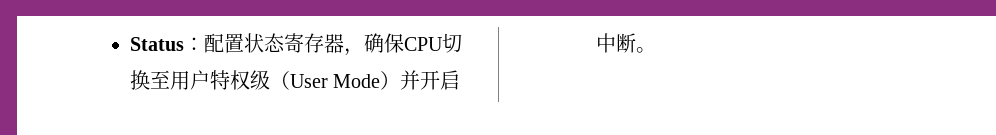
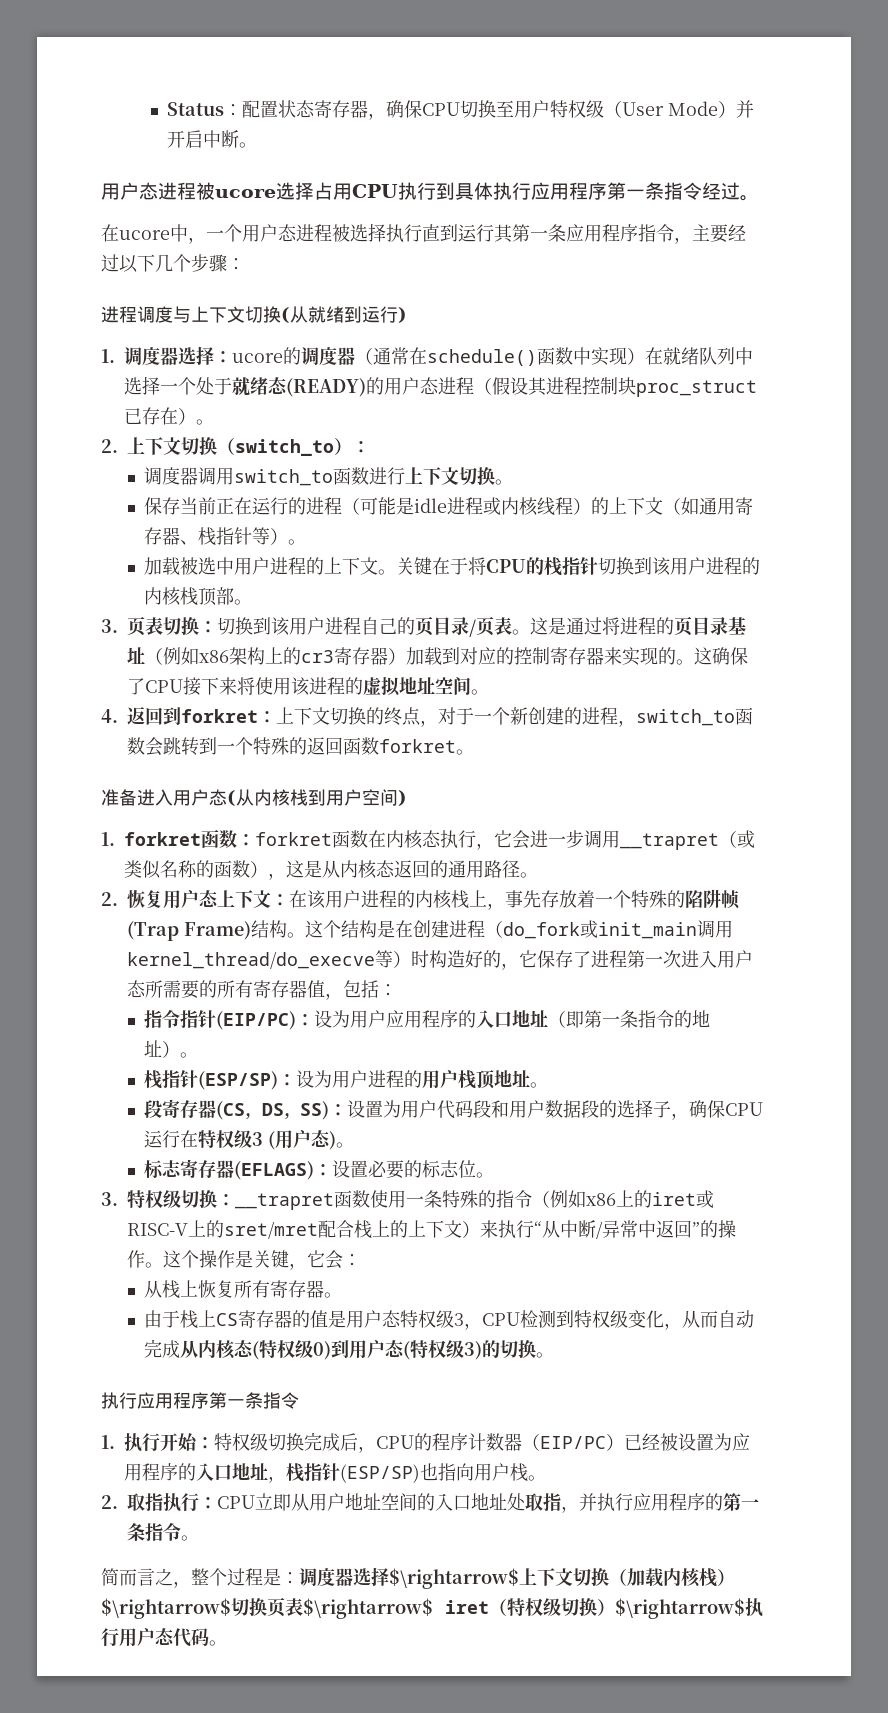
+ 用户态进程被ucore选择占用CPU执行到具体执行应用程序第一条指令经过。
+ 在ucore中，一个用户态进程被选择执行直到运行其第一条应用程序指令，主要经过以下几个步骤：
+ 进程调度与上下文切换(从就绪到运行)
+ 1.调度器选择：ucore的调度器（通常在schedule()函数中实现）在就绪队列中选择一个处于就绪态(READY)的用户态进程（假设其进程控制块proc_struct已存在）。
+ 2.上下文切换（switch_to）：
+ 调度器调用switch_to函数进行上下文切换。
+ 保存当前正在运行的进程（可能是idle进程或内核线程）的上下文（如通用寄存器、栈指针等）。
+ 加载被选中用户进程的上下文。关键在于将CPU的栈指针切换到该用户进程的内核栈顶部。
+ 3.页表切换：切换到该用户进程自己的页目录/页表。这是通过将进程的页目录基址（例如x86架构上的cr3寄存器）加载到对应的控制寄存器来实现的。这确保了CPU接下来将使用该进程的虚拟地址空间。
+ 4.返回到forkret：上下文切换的终点，对于一个新创建的进程，switch_to函数会跳转到一个特殊的返回函数forkret。
+ 准备进入用户态(从内核栈到用户空间)
+ 1. forkret函数：forkret函数在内核态执行，它会进一步调用__trapret（或类似名称的函数），这是从内核态返回的通用路径。
+ 2.恢复用户态上下文：在该用户进程的内核栈上，事先存放着一个特殊的陷阱帧(Trap Frame)结构。这个结构是在创建进程（do_fork或init_main调用kernel_thread/do_execve等）时构造好的，它保存了进程第一次进入用户态所需要的所有寄存器值，包括：
+ 指令指针(EIP/PC)：设为用户应用程序的入口地址（即第一条指令的地址）。
+ 栈指针(ESP/SP)：设为用户进程的用户栈顶地址。
+ 段寄存器(CS, DS, SS)：设置为用户代码段和用户数据段的选择子，确保CPU运行在特权级3 (用户态)。
+ 标志寄存器(EFLAGS)：设置必要的标志位。
+ 3.特权级切换：__trapret函数使用一条特殊的指令（例如x86上的iret或RISC-V上的sret/mret配合栈上的上下文）来执行“从中断/异常中返回”的操作。这个操作是关键，它会：
+ 从栈上恢复所有寄存器。
+ 由于栈上CS寄存器的值是用户态特权级3，CPU检测到特权级变化，从而自动完成从内核态(特权级0)到用户态(特权级3)的切换。
+ 执行应用程序第一条指令
+ 1.执行开始：特权级切换完成后，CPU的程序计数器（EIP/PC）已经被设置为应用程序的入口地址，栈指针(ESP/SP)也指向用户栈。
+ 2.取指执行：CPU立即从用户地址空间的入口地址处取指，并执行应用程序的第一条指令。
+ 简而言之，整个过程是：调度器选择$\rightarrow$上下文切换（加载内核栈）$\rightarrow$切换页表$\rightarrow$ iret（特权级切换）$\rightarrow$执行用户态代码。

